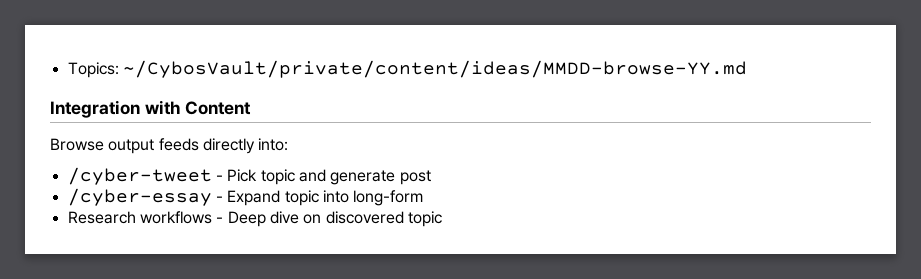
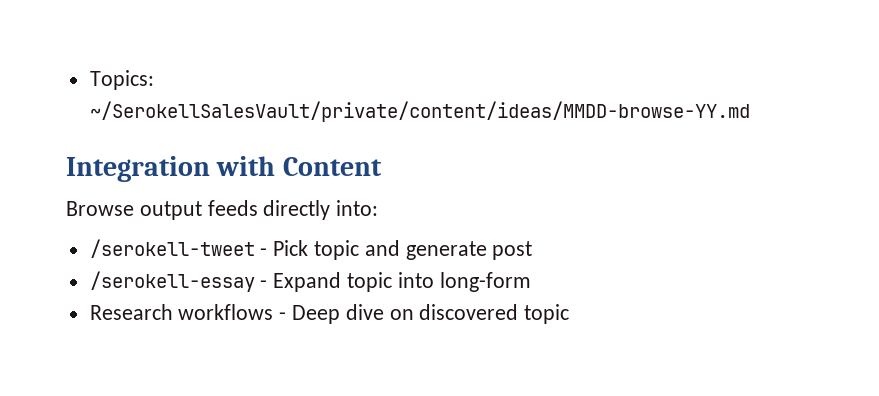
- Topics: ~/CybosVault/private/content/ideas/MMDD-browse-YY.md
+ Topics: ~/SerokellSalesVault/private/content/ideas/MMDD-browse-YY.md
- /cyber-tweet - Pick topic and generate post
+ /serokell-tweet - Pick topic and generate post
- /cyber-essay - Expand topic into long-form
+ /serokell-essay - Expand topic into long-form

